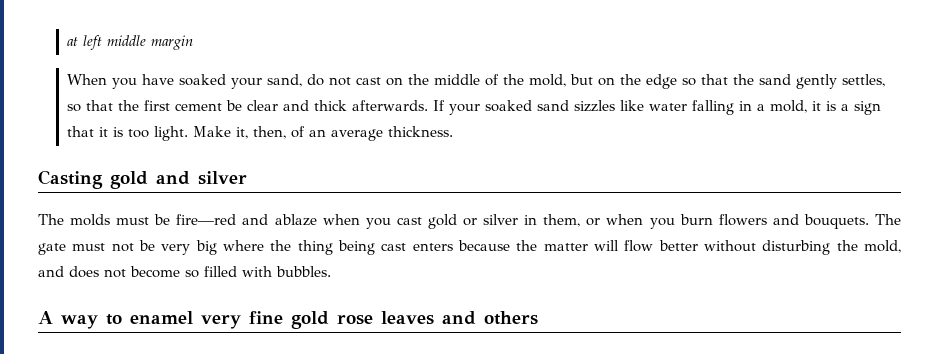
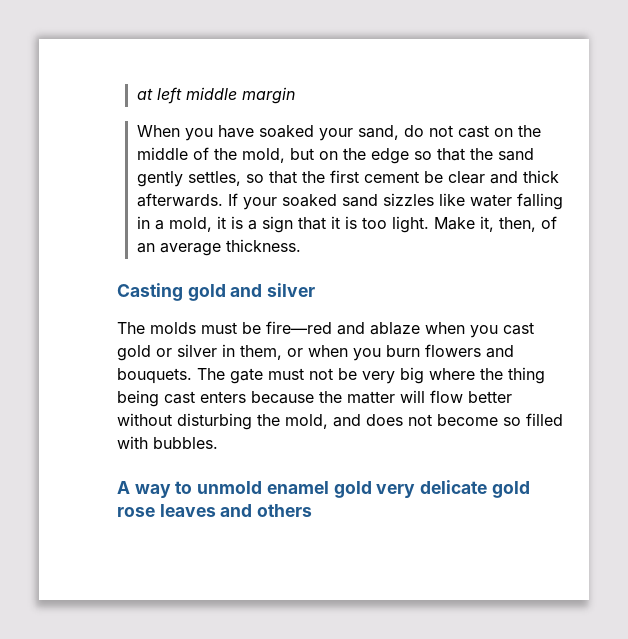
- A way to enamel very fine gold rose leaves and others
+ A way to unmold enamel gold very delicate gold rose leaves and others

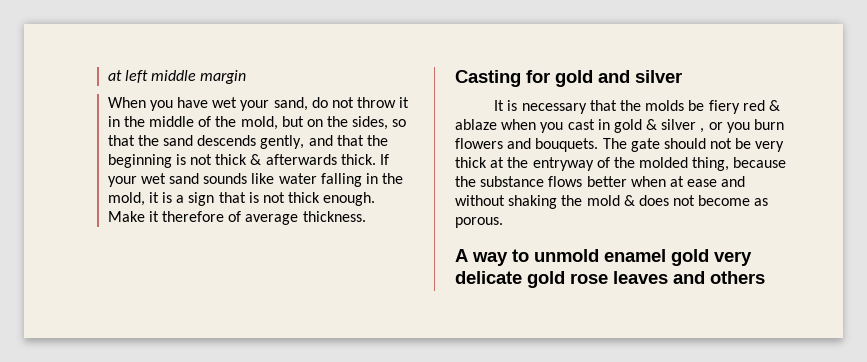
- When you have soaked your sand, do not cast on the middle of the mold, but on the edge so that the sand gently settles, so that the first cement be clear and thick afterwards. If your soaked sand sizzles like water falling in a mold, it is a sign that it is too light. Make it, then, of an average thickness.
+ When you have wet your sand, do not throw it in the middle of the mold, but on the sides, so that the sand descends gently, and that the beginning is not thick & afterwards thick. If your wet sand sounds like water falling in the mold, it is a sign that is not thick enough. Make it therefore of average thickness.
- Casting gold and silver
+ Casting for gold and silver
- The molds must be fire—red and ablaze when you cast gold or silver in them, or when you burn flowers and bouquets.
+ It is necessary that the molds be fiery red & ablaze when you cast in gold & silver , or you burn flowers and bouquets.
- The gate must not be very big where the thing being cast enters because the matter will flow better without disturbing the mold, and does not become so filled with bubbles.
+ The gate should not be very thick at the entryway of the molded thing, because the substance flows better when at ease and without shaking the mold & does not become as porous.

